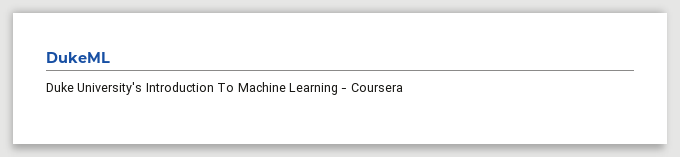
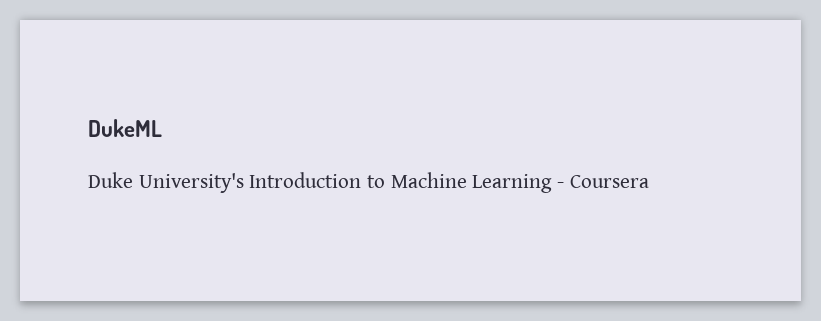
- Duke University's Introduction To Machine Learning - Coursera
+ Duke University's Introduction to Machine Learning - Coursera

